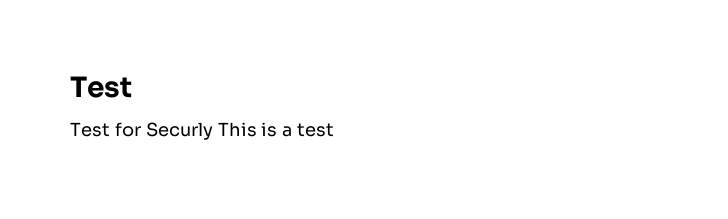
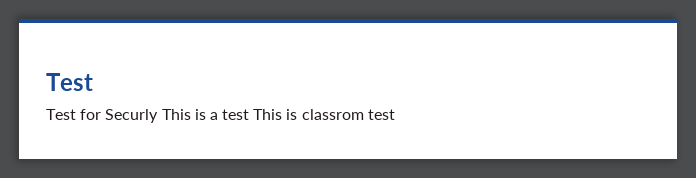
- Test for Securly This is a test
+ Test for Securly This is a test This is classrom test

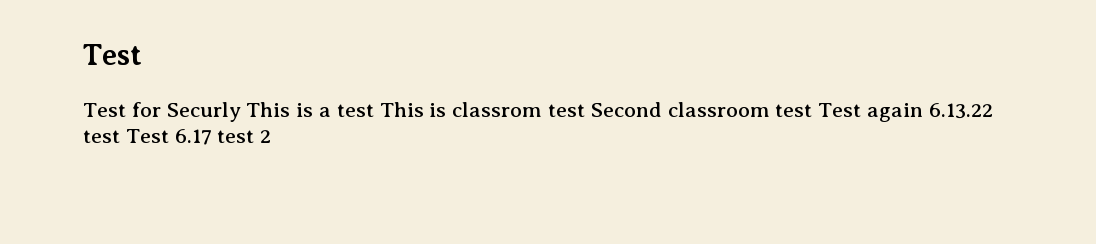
- Test for Securly This is a test This is classrom test
+ Test for Securly This is a test This is classrom test Second classroom test Test again 6.13.22 test Test 6.17 test 2

